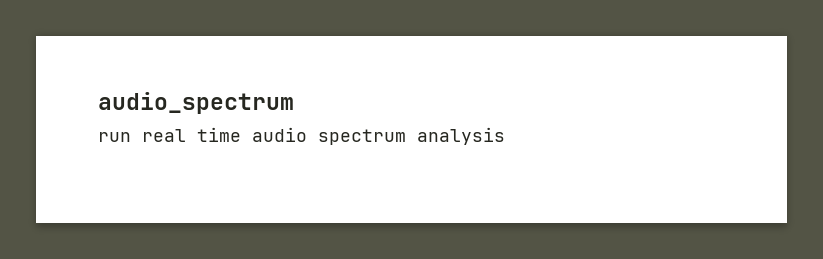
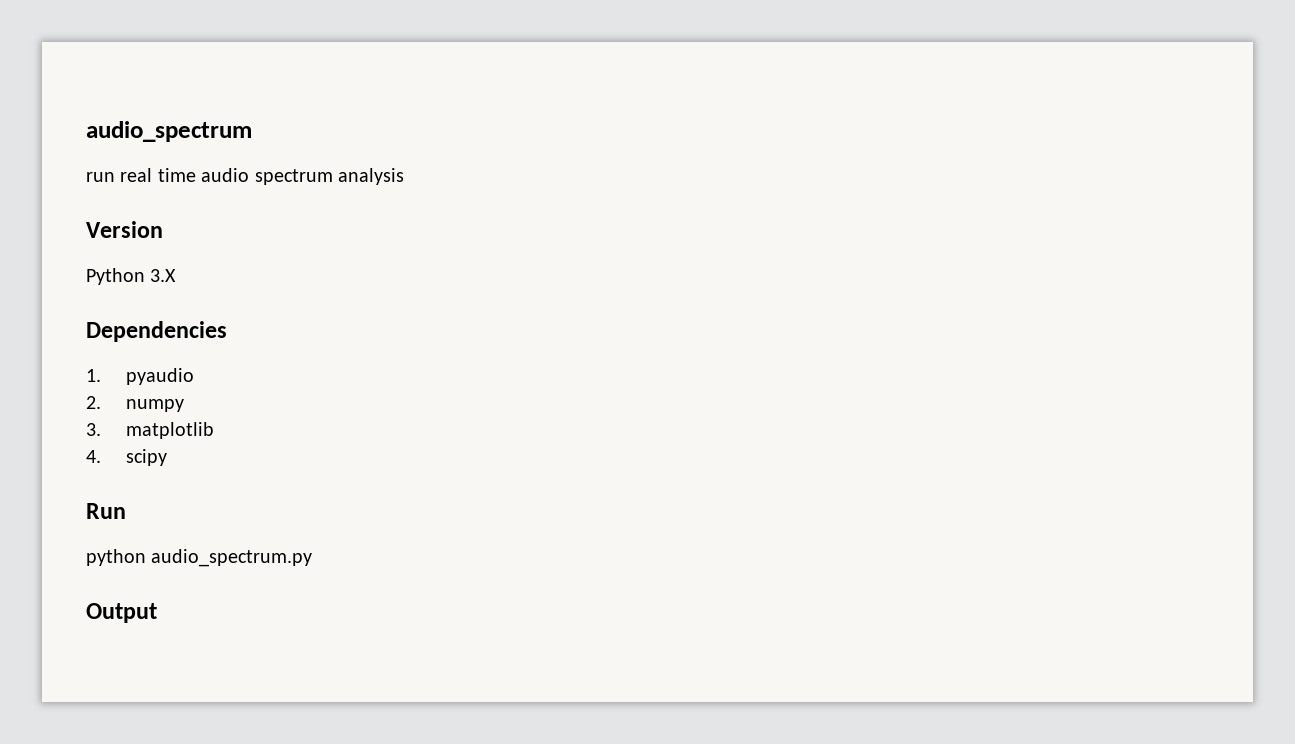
+ Version
+ Python 3.X
+ Dependencies
+ 1. pyaudio
+ 2. numpy
+ 3. matplotlib
+ 4. scipy
+ Run
+ python audio_spectrum.py
+ Output

